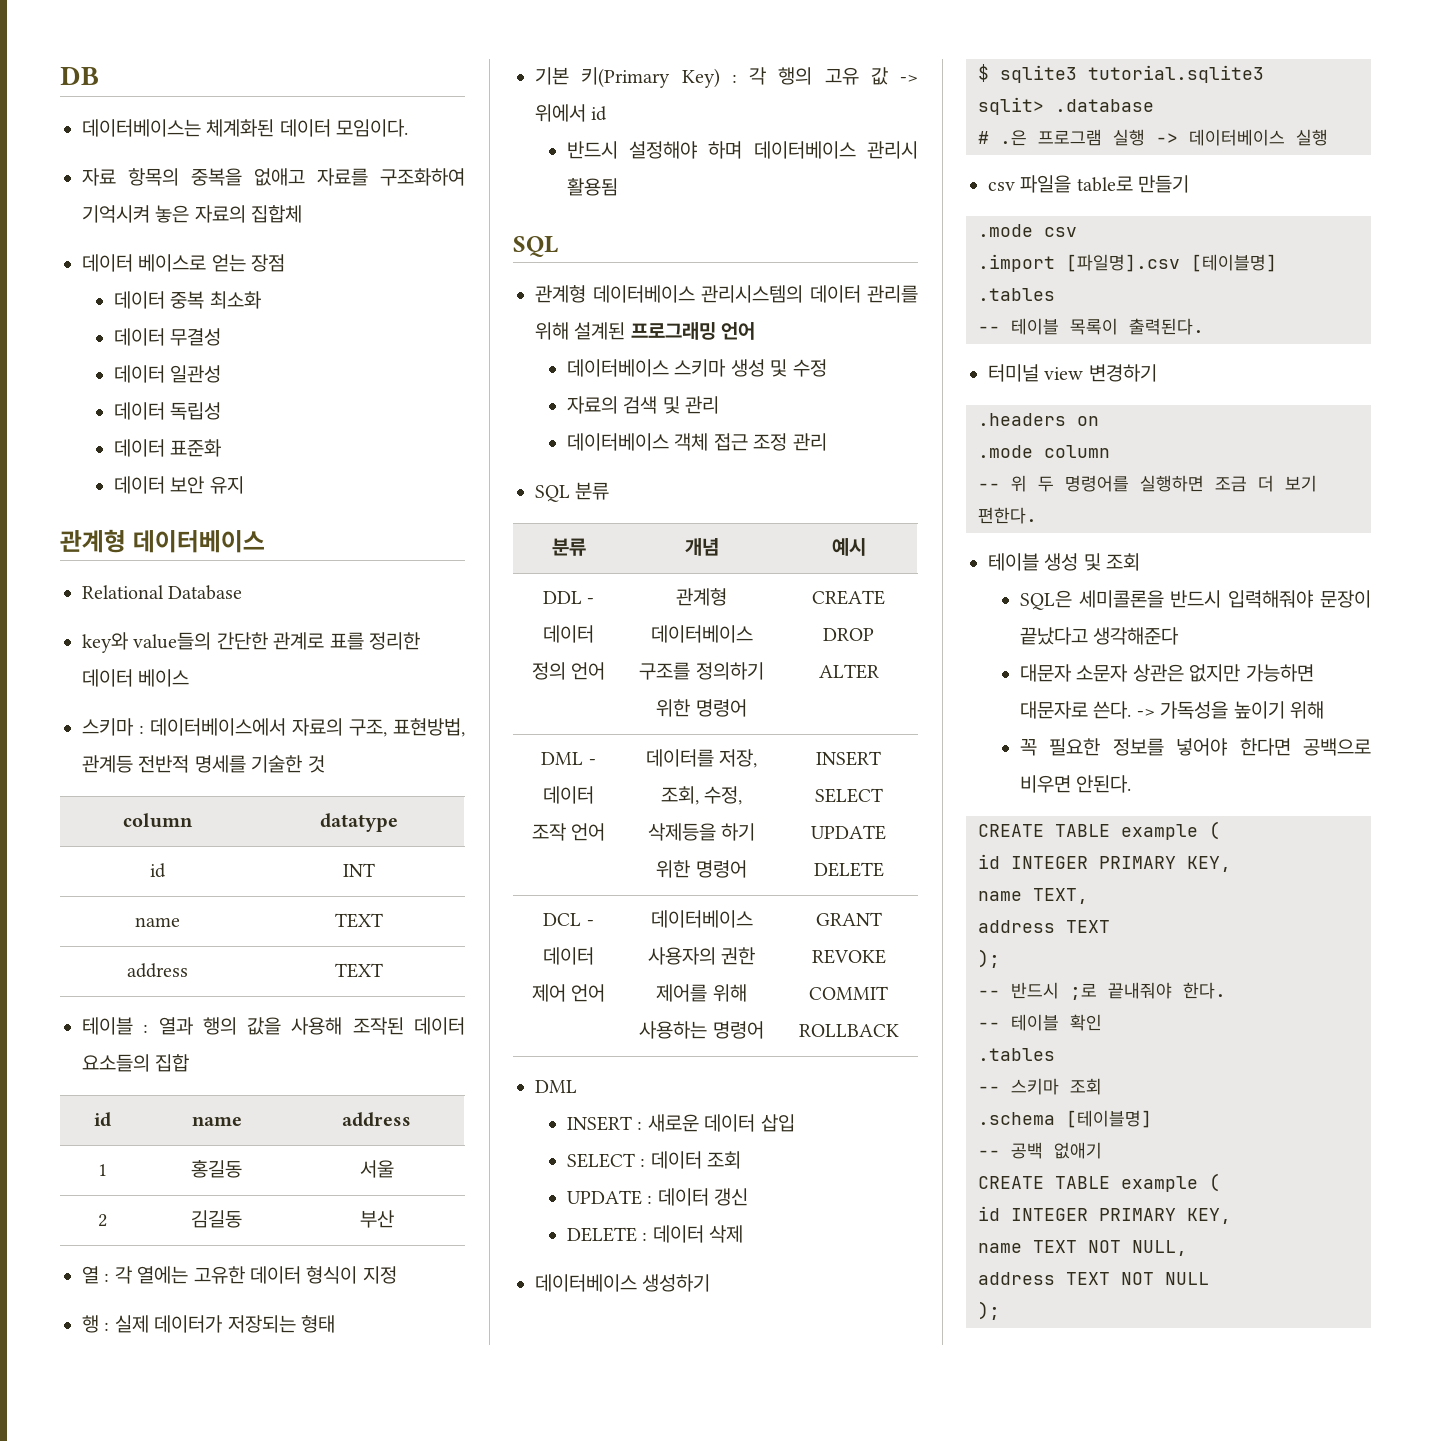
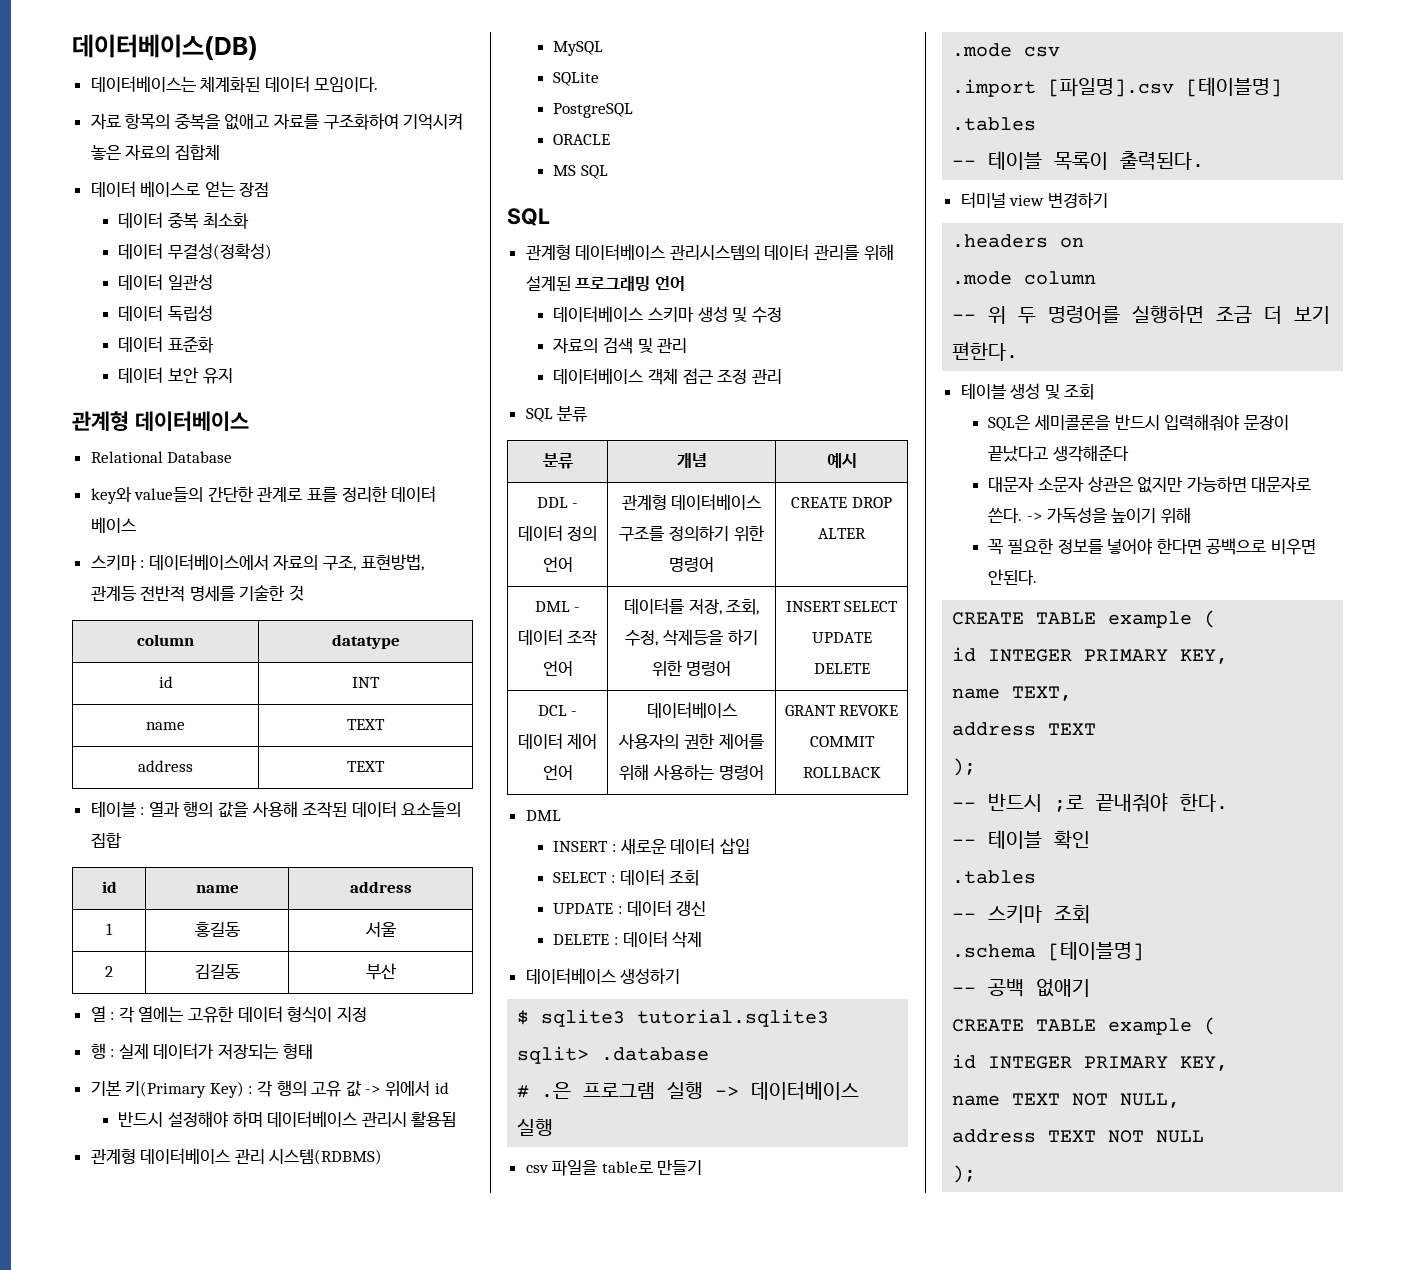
- DB
+ 데이터베이스(DB)
- 데이터 무결성
+ 데이터 무결성(정확성)
+ 관계형 데이터베이스 관리 시스템(RDBMS)
+ MySQL
+ SQLite
+ PostgreSQL
+ ORACLE
+ MS SQL

